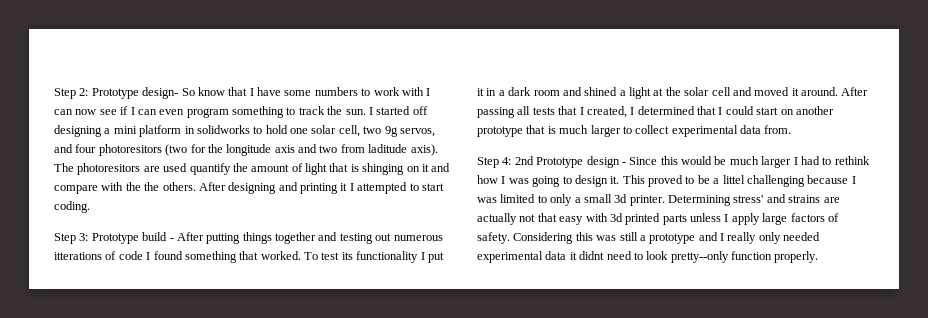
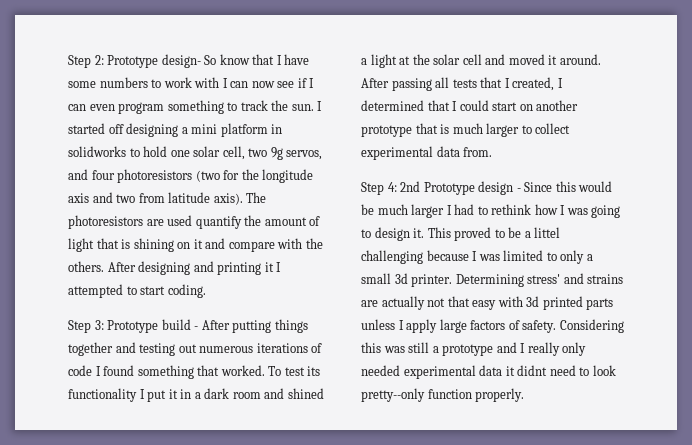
- I started off designing a mini platform in solidworks to hold one solar cell, two 9g servos, and four photoresitors (two for the longitude axis and two from laditude axis).
+ I started off designing a mini platform in solidworks to hold one solar cell, two 9g servos, and four photoresistors (two for the longitude axis and two from latitude axis).
- The photoresitors are used quantify the amount of light that is shinging on it and compare with the the others.
+ The photoresistors are used quantify the amount of light that is shining on it and compare with the others.
- Step 3: Prototype build - After putting things together and testing out numerous itterations of code I found something that worked.
+ Step 3: Prototype build - After putting things together and testing out numerous iterations of code I found something that worked.

